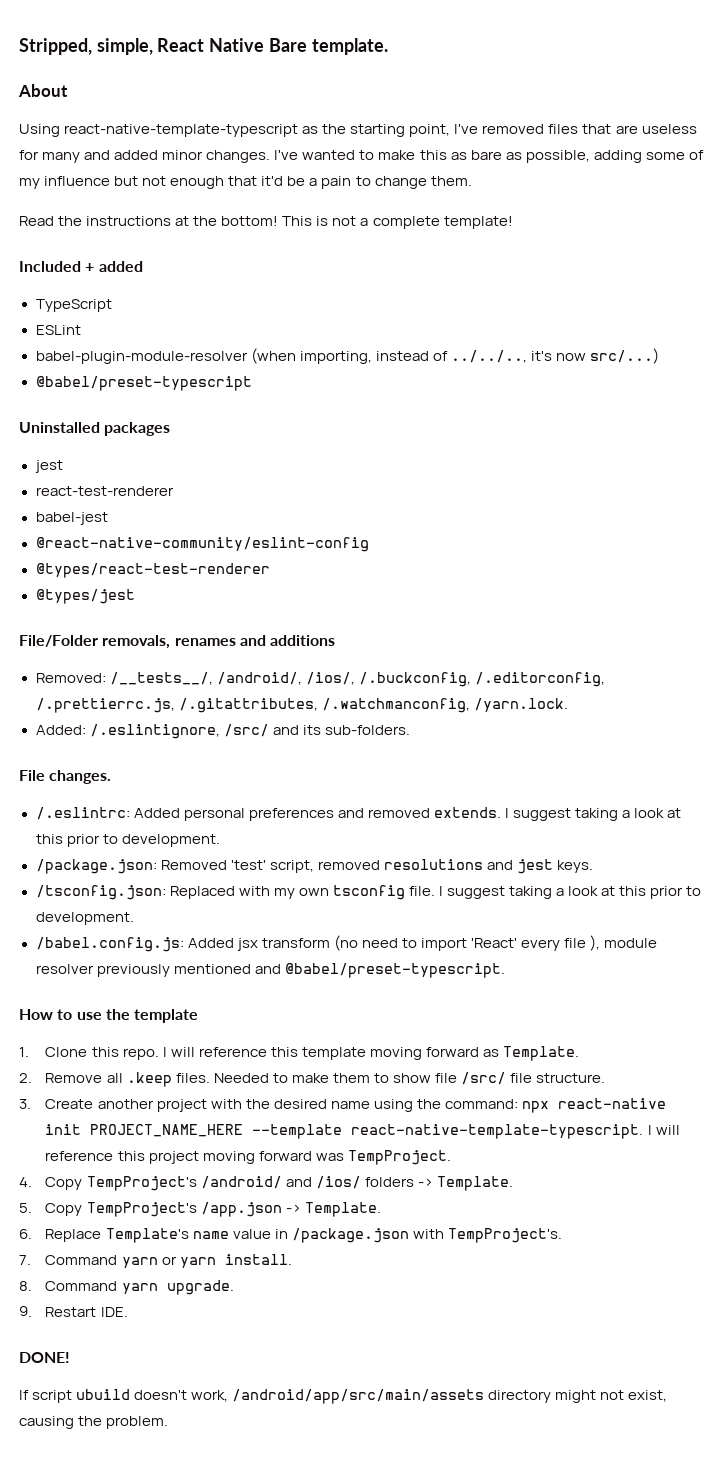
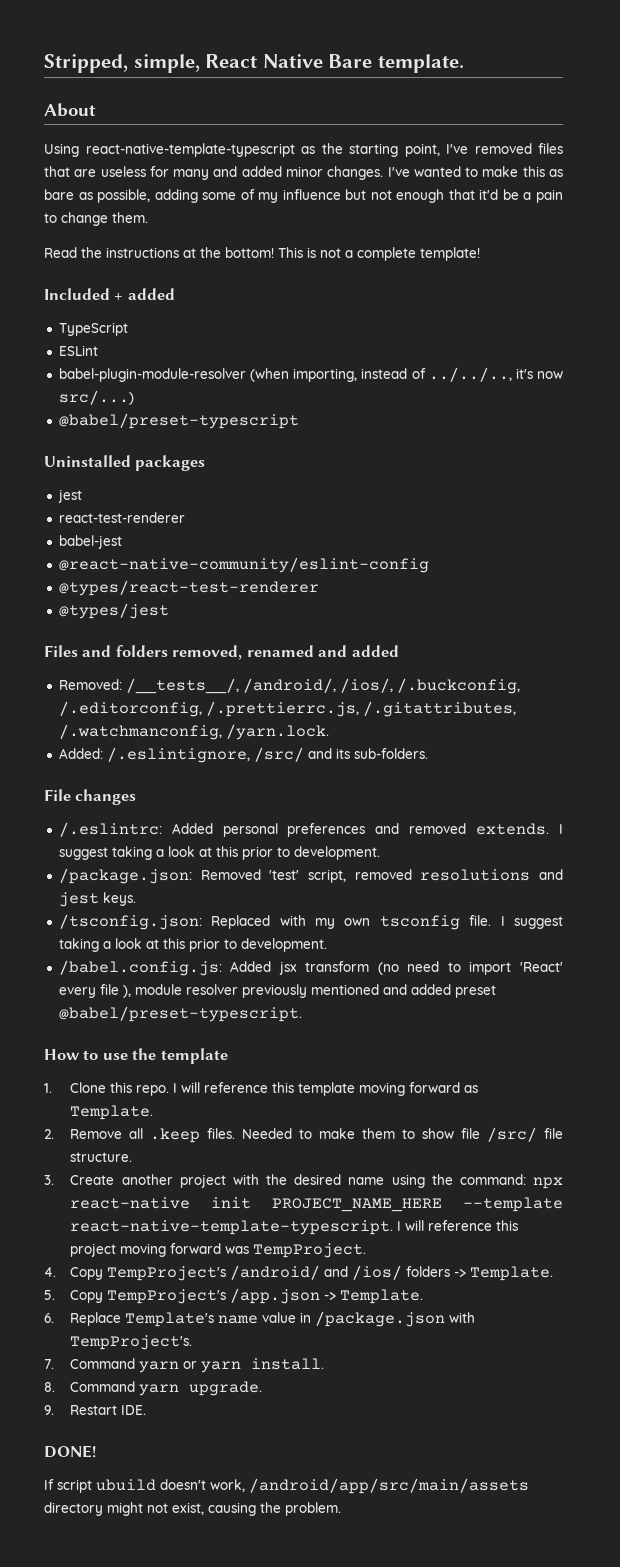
- File/Folder removals, renames and additions
+ Files and folders removed, renamed and added
- File changes.
+ File changes
- /babel.config.js: Added jsx transform (no need to import 'React' every file ), module resolver previously mentioned and @babel/preset-typescript.
+ /babel.config.js: Added jsx transform (no need to import 'React' every file ), module resolver previously mentioned and added preset @babel/preset-typescript.

